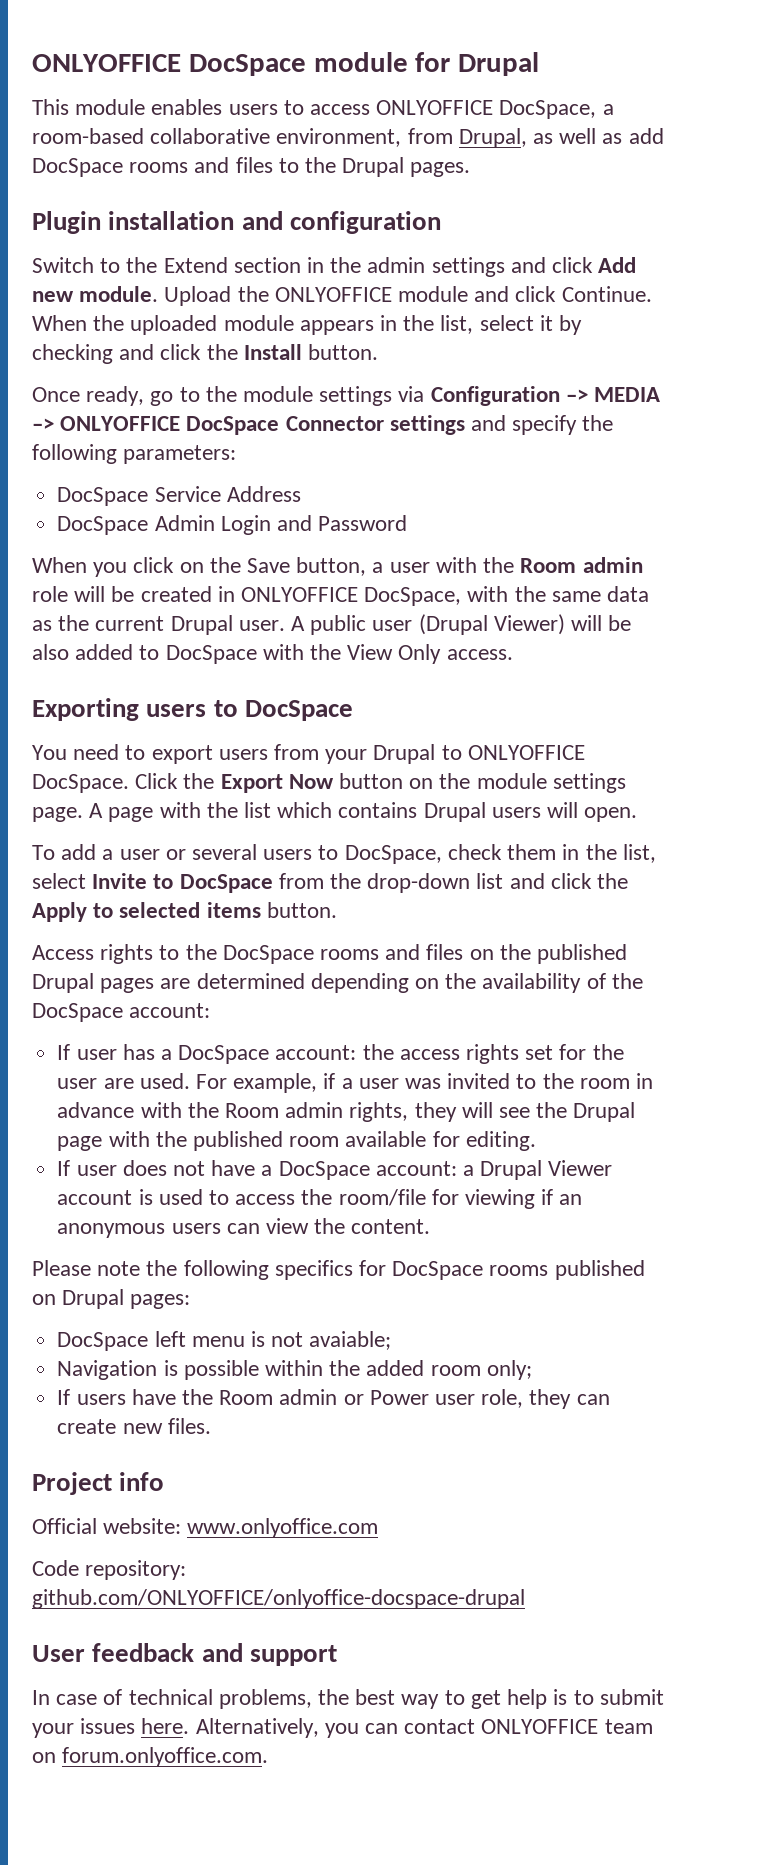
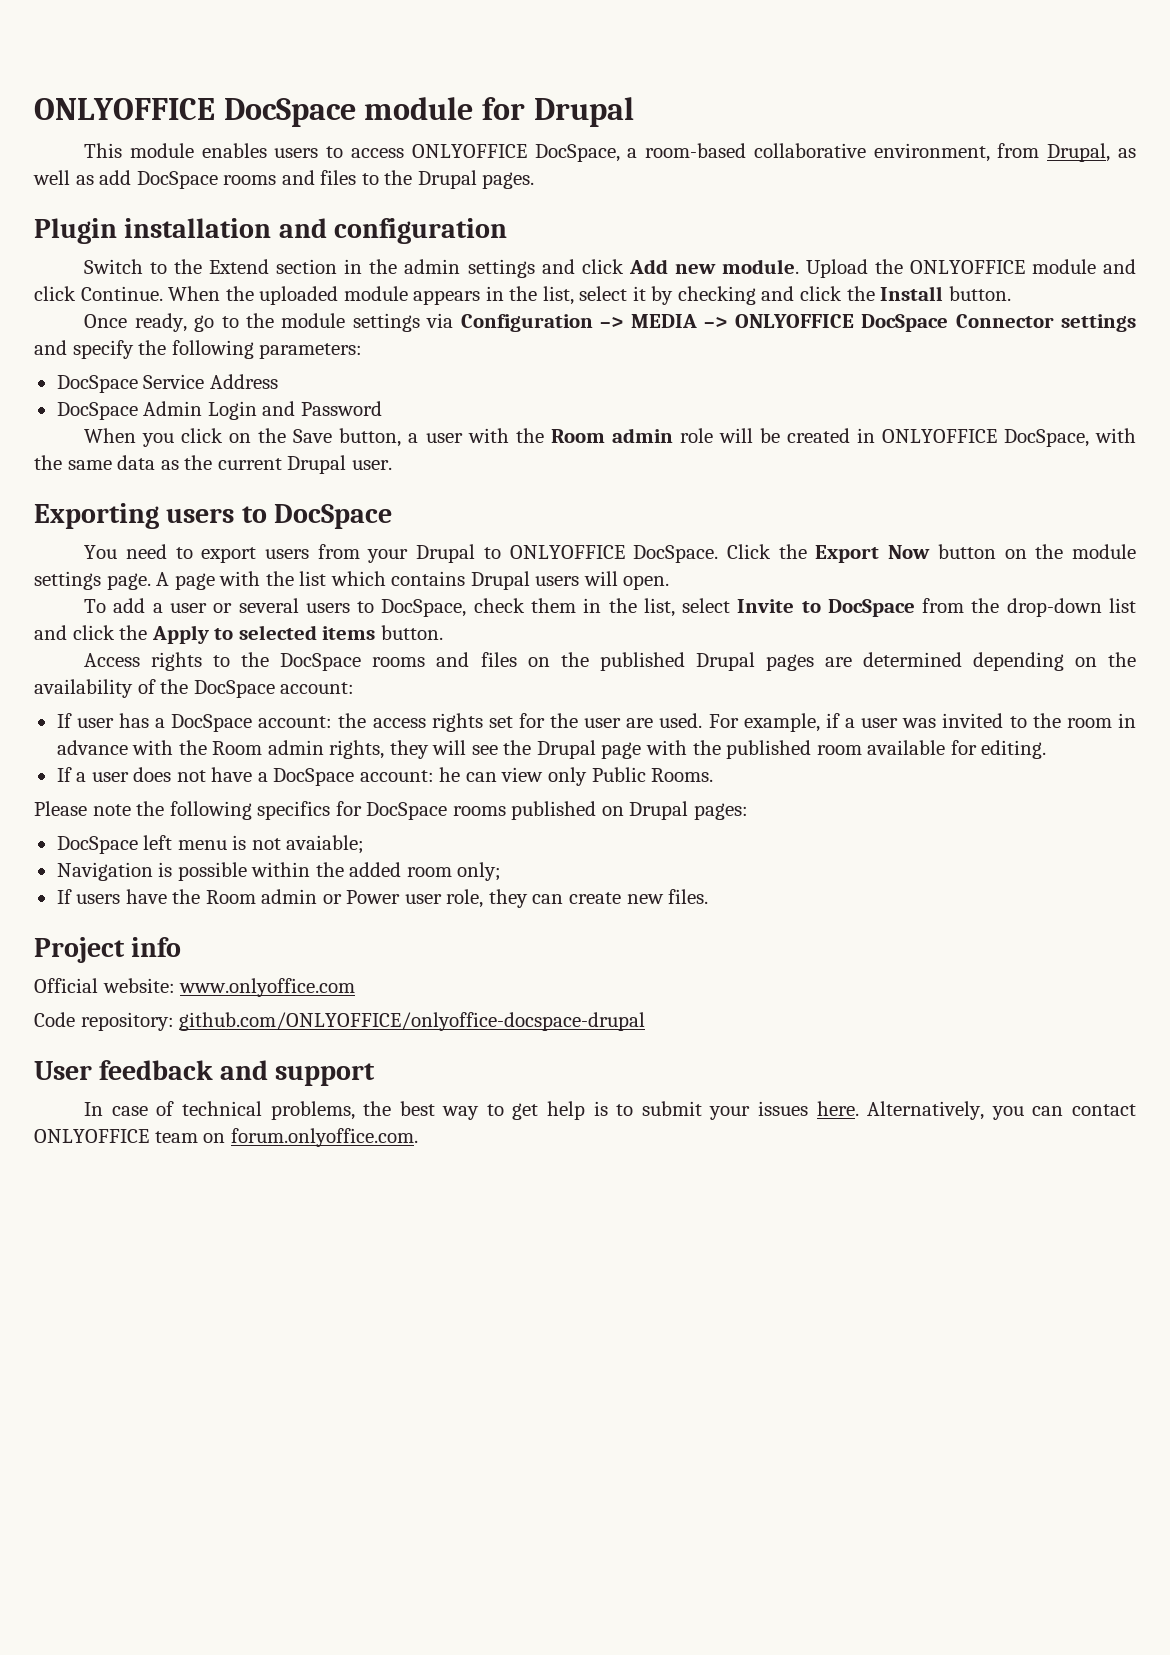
- A public user (Drupal Viewer) will be also added to DocSpace with the View Only access.
- If user does not have a DocSpace account: a Drupal Viewer account is used to access the room/file for viewing if an anonymous users can view the content.
+ If a user does not have a DocSpace account: he can view only Public Rooms.

